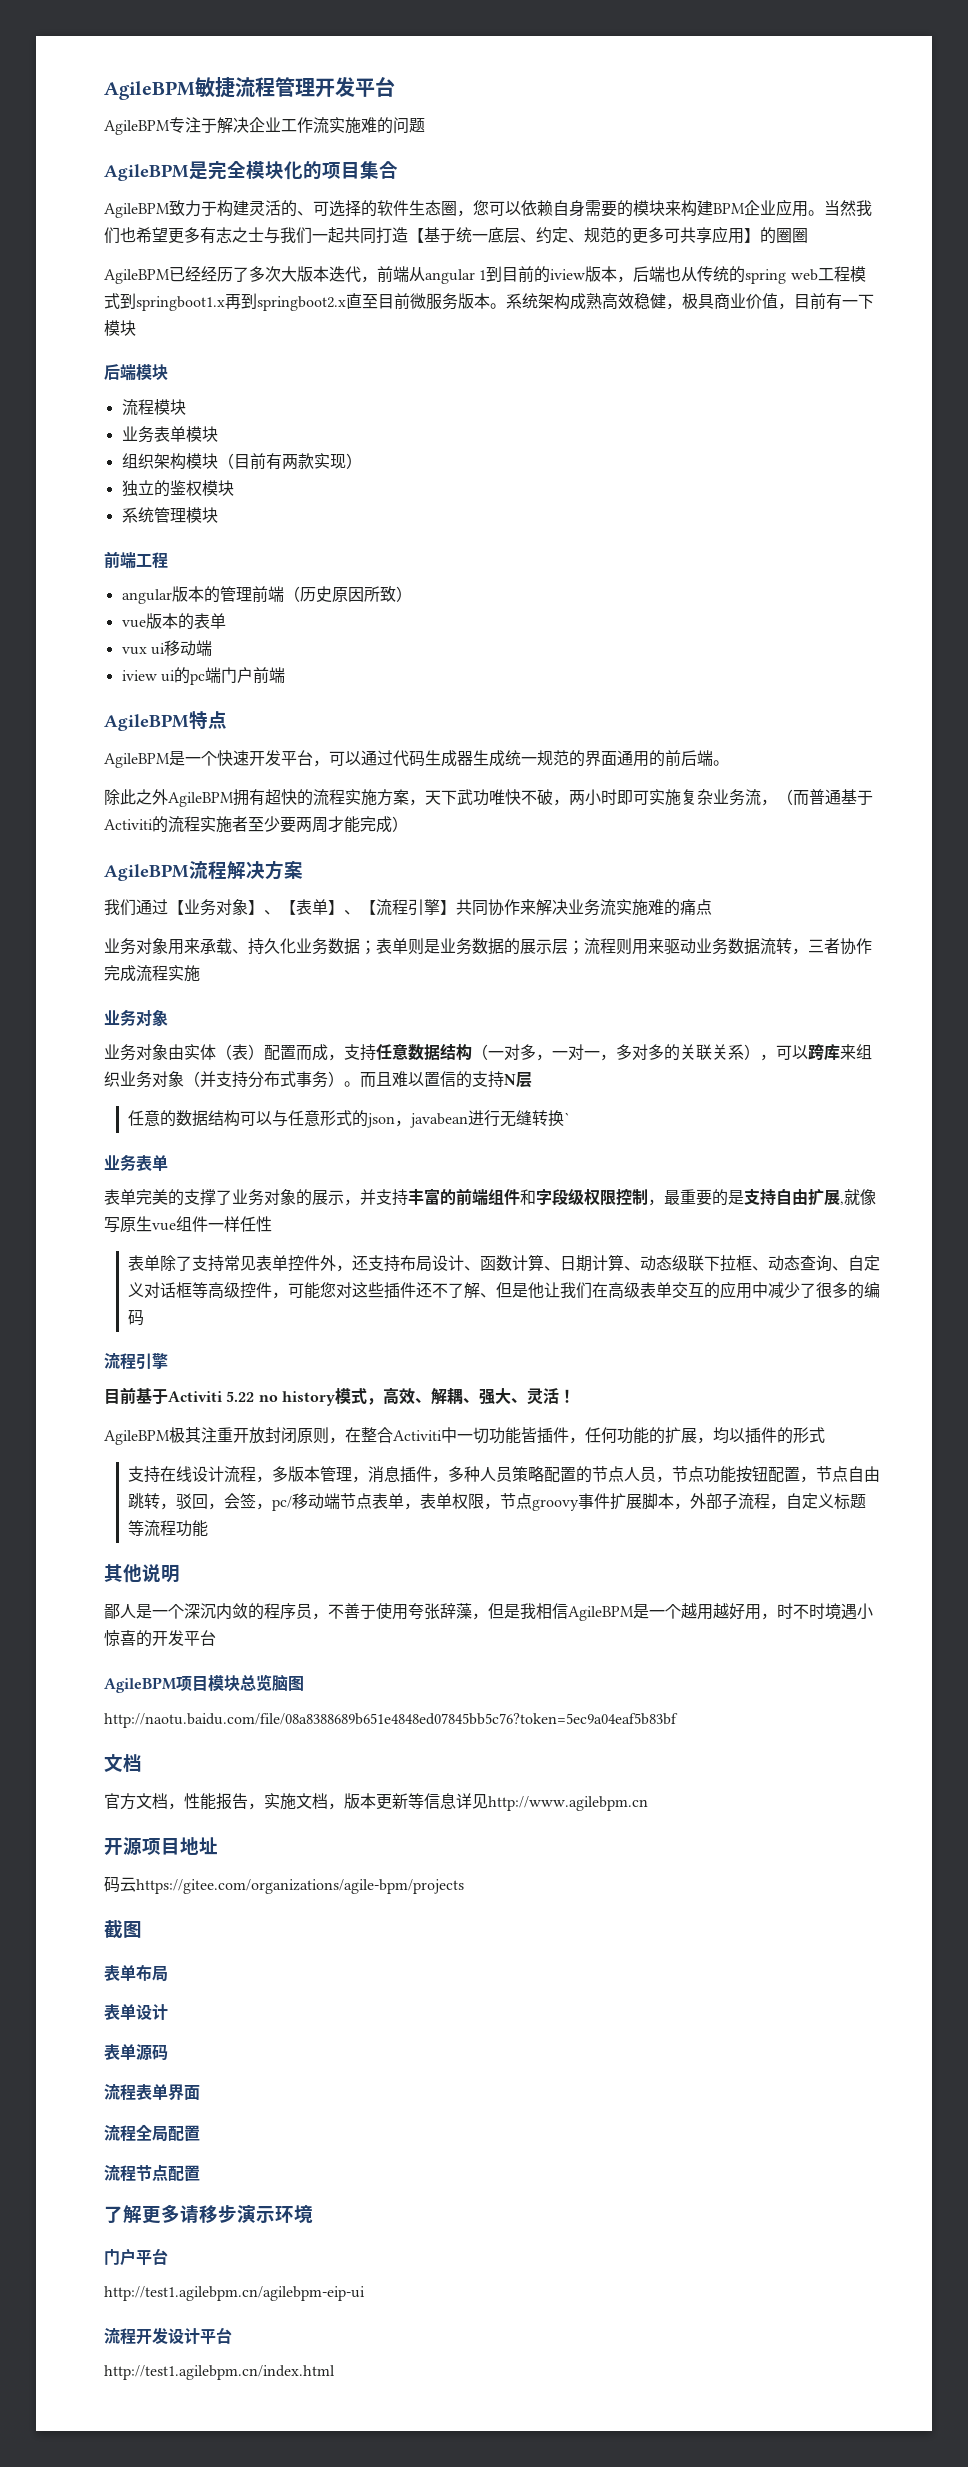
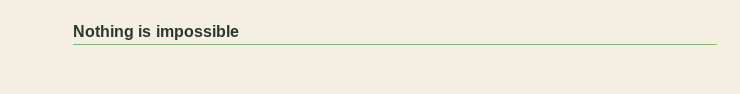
- AgileBPM敏捷流程管理开发平台
- AgileBPM专注于解决企业工作流实施难的问题
- AgileBPM是完全模块化的项目集合
- AgileBPM致力于构建灵活的、可选择的软件生态圈，您可以依赖自身需要的模块来构建BPM企业应用。当然我们也希望更多有志之士与我们一起共同打造【基于统一底层、约定、规范的更多可共享应用】的圈圈
- AgileBPM已经经历了多次大版本迭代，前端从angular 1到目前的iview版本，后端也从传统的spring web工程模式到springboot1.x再到springboot2.x直至目前微服务版本。系统架构成熟高效稳健，极具商业价值，目前有一下模块
- 后端模块
- 流程模块
- 业务表单模块
- 组织架构模块（目前有两款实现）
- 独立的鉴权模块
- 系统管理模块
- 前端工程
- angular版本的管理前端（历史原因所致）
- vue版本的表单
- vux ui移动端
- iview ui的pc端门户前端
- AgileBPM特点
- AgileBPM是一个快速开发平台，可以通过代码生成器生成统一规范的界面通用的前后端。
- 除此之外AgileBPM拥有超快的流程实施方案，天下武功唯快不破，两小时即可实施复杂业务流，（而普通基于Activiti的流程实施者至少要两周才能完成）
- AgileBPM流程解决方案
- 我们通过【业务对象】、【表单】、【流程引擎】共同协作来解决业务流实施难的痛点
- 业务对象用来承载、持久化业务数据；表单则是业务数据的展示层；流程则用来驱动业务数据流转，三者协作完成流程实施
- 业务对象
- 业务对象由实体（表）配置而成，支持任意数据结构（一对多，一对一，多对多的关联关系），可以跨库来组织业务对象（并支持分布式事务）。而且难以置信的支持N层
- 任意的数据结构可以与任意形式的json，javabean进行无缝转换`
- 业务表单
- 表单完美的支撑了业务对象的展示，并支持丰富的前端组件和字段级权限控制，最重要的是支持自由扩展,就像写原生vue组件一样任性
- 表单除了支持常见表单控件外，还支持布局设计、函数计算、日期计算、动态级联下拉框、动态查询、自定义对话框等高级控件，可能您对这些插件还不了解、但是他让我们在高级表单交互的应用中减少了很多的编码
- 流程引擎
- 目前基于Activiti 5.22 no history模式，高效、解耦、强大、灵活！
- AgileBPM极其注重开放封闭原则，在整合Activiti中一切功能皆插件，任何功能的扩展，均以插件的形式
- 支持在线设计流程，多版本管理，消息插件，多种人员策略配置的节点人员，节点功能按钮配置，节点自由跳转，驳回，会签，pc/移动端节点表单，表单权限，节点groovy事件扩展脚本，外部子流程，自定义标题等流程功能
- 其他说明
- 鄙人是一个深沉内敛的程序员，不善于使用夸张辞藻，但是我相信AgileBPM是一个越用越好用，时不时境遇小惊喜的开发平台
- AgileBPM项目模块总览脑图
- http://naotu.baidu.com/file/08a8388689b651e4848ed07845bb5c76?token=5ec9a04eaf5b83bf
- 文档
- 官方文档，性能报告，实施文档，版本更新等信息详见http://www.agilebpm.cn
- 开源项目地址
- 码云https://gitee.com/organizations/agile-bpm/projects
- 截图
- 表单布局
- 表单设计
- 表单源码
- 流程表单界面
- 流程全局配置
- 流程节点配置
- 了解更多请移步演示环境
- 门户平台
- http://test1.agilebpm.cn/agilebpm-eip-ui
- 流程开发设计平台
- http://test1.agilebpm.cn/index.html
+ Nothing is impossible

